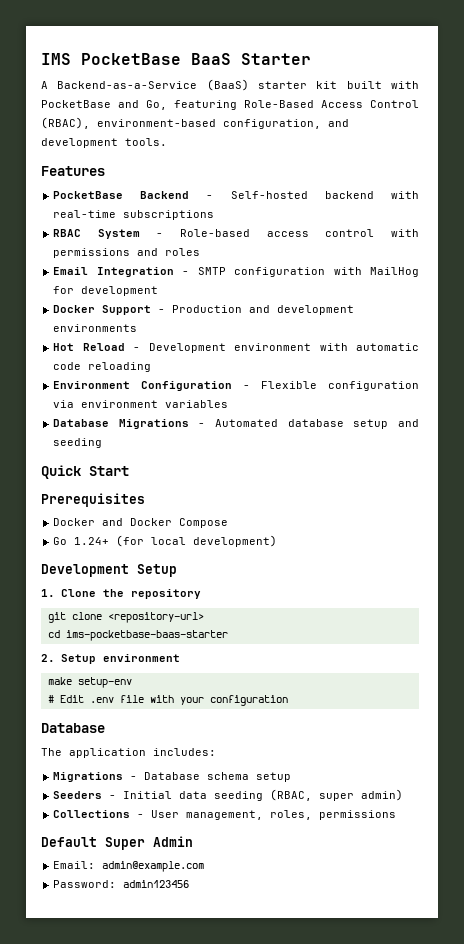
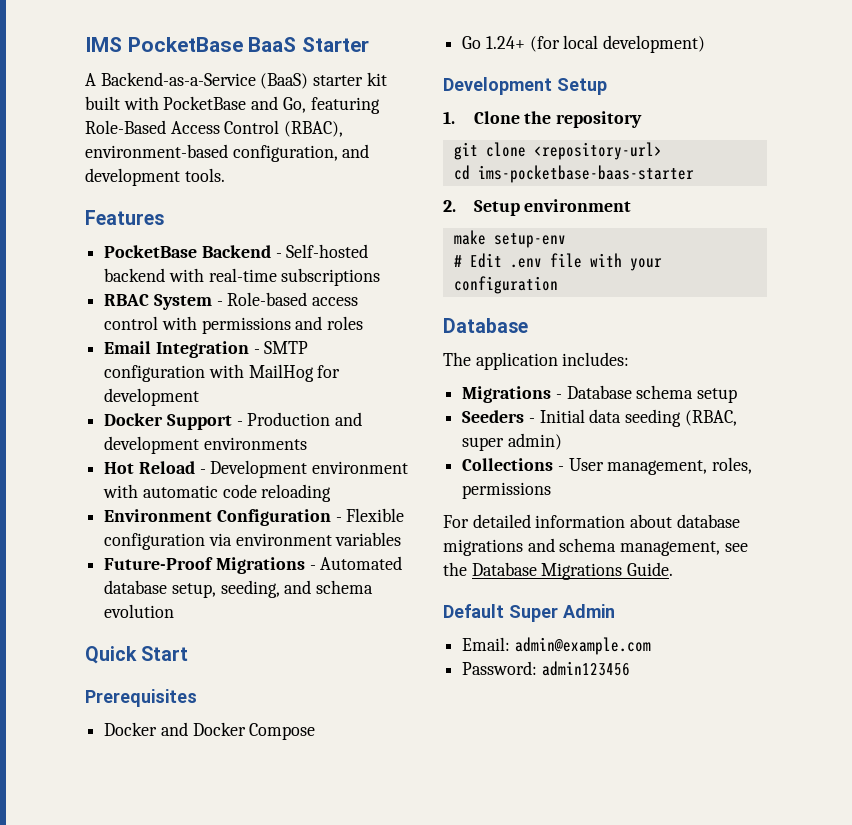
- Database Migrations - Automated database setup and seeding
+ Future-Proof Migrations - Automated database setup, seeding, and schema evolution
+ For detailed information about database migrations and schema management, see the Database Migrations Guide.

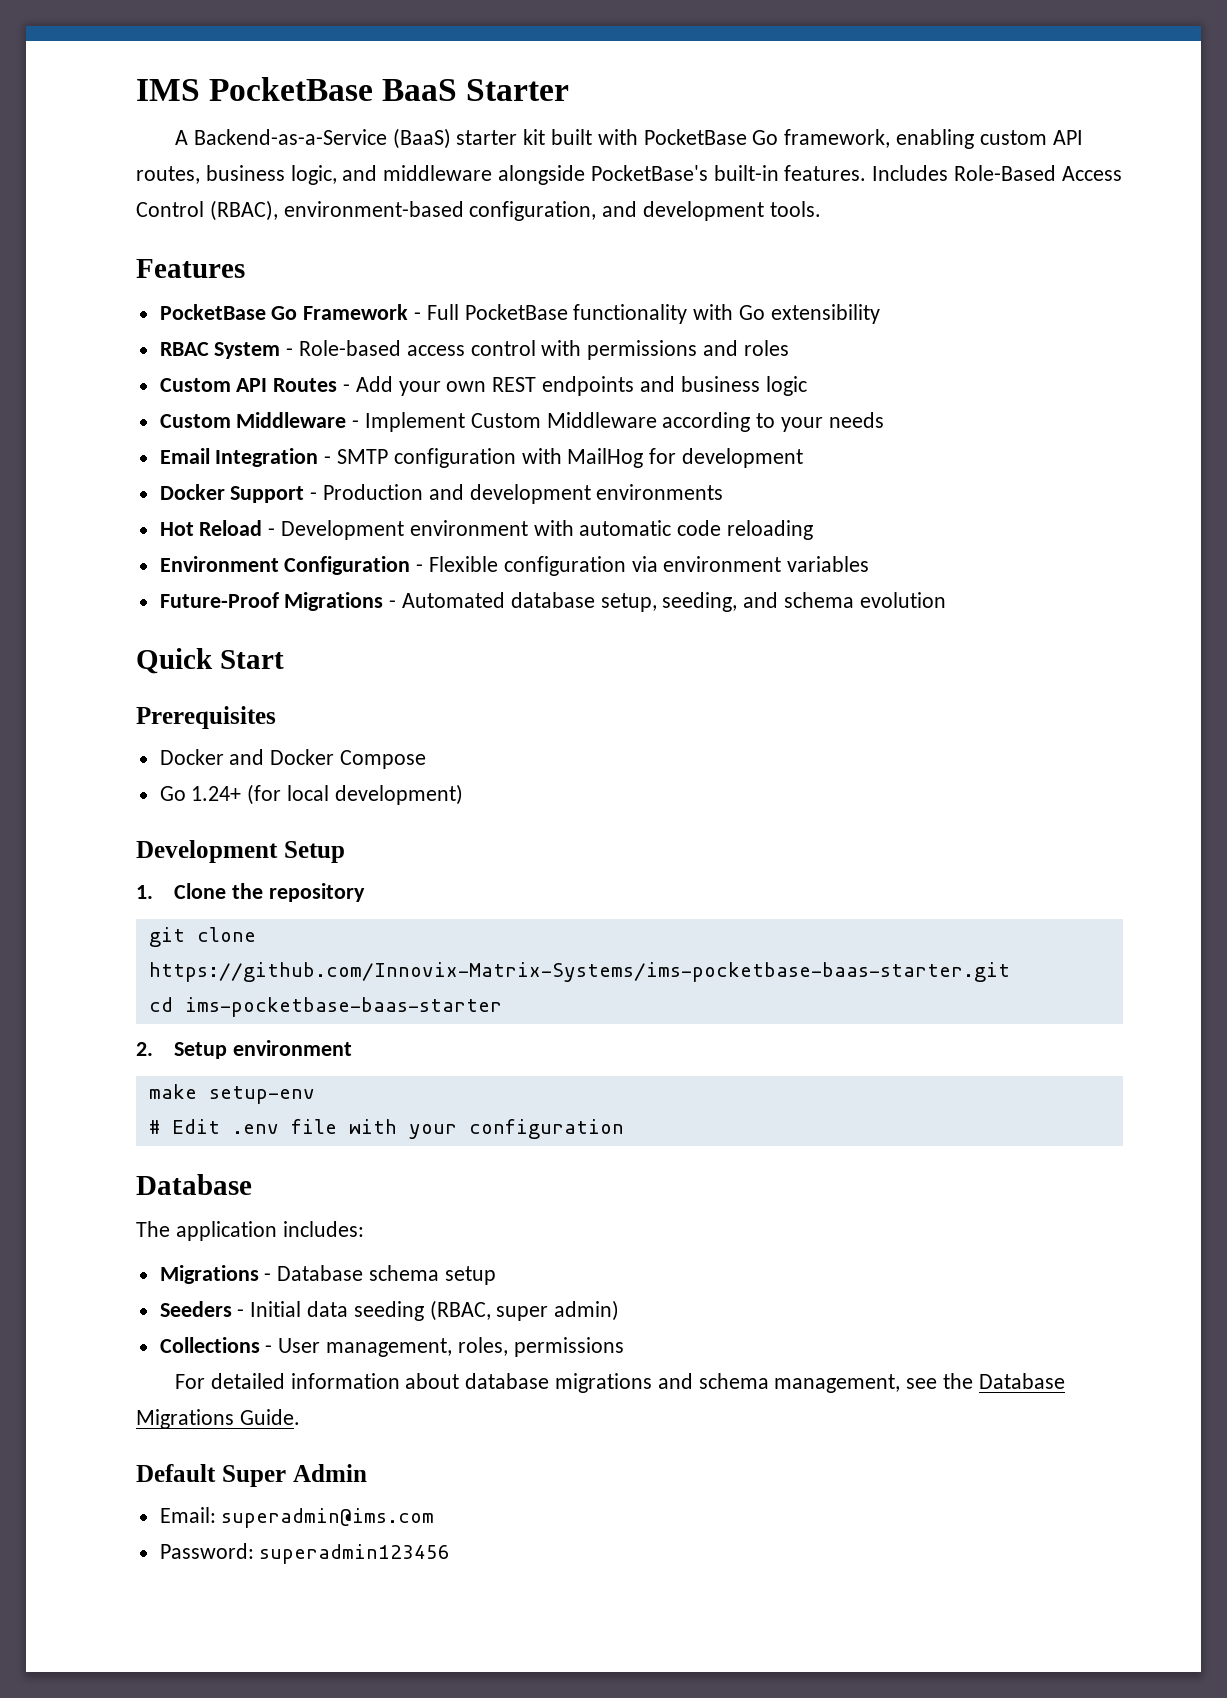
- A Backend-as-a-Service (BaaS) starter kit built with PocketBase and Go, featuring Role-Based Access Control (RBAC), environment-based configuration, and development tools.
+ A Backend-as-a-Service (BaaS) starter kit built with PocketBase Go framework, enabling custom API routes, business logic, and middleware alongside PocketBase's built-in features. Includes Role-Based Access Control (RBAC), environment-based configuration, and development tools.
- PocketBase Backend - Self-hosted backend with real-time subscriptions
+ PocketBase Go Framework - Full PocketBase functionality with Go extensibility
+ Custom API Routes - Add your own REST endpoints and business logic
+ Custom Middleware - Implement Custom Middleware according to your needs
- git clone <repository-url>
+ git clone https://github.com/Innovix-Matrix-Systems/ims-pocketbase-baas-starter.git
- Email: admin@example.com
+ Email: superadmin@ims.com
- Password: admin123456
+ Password: superadmin123456

